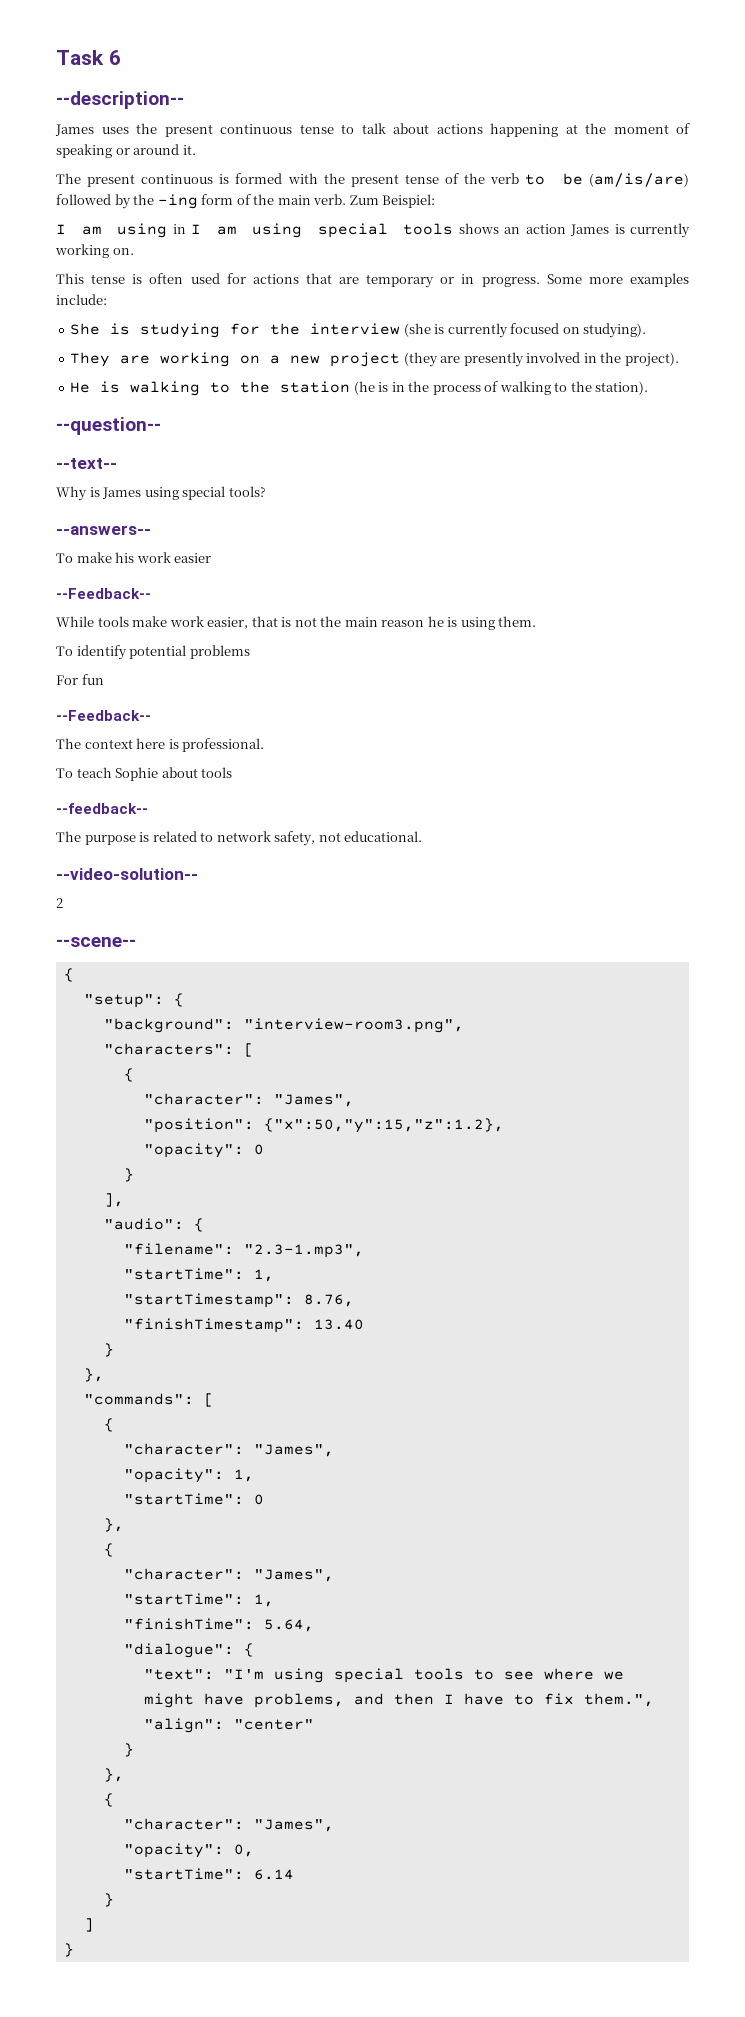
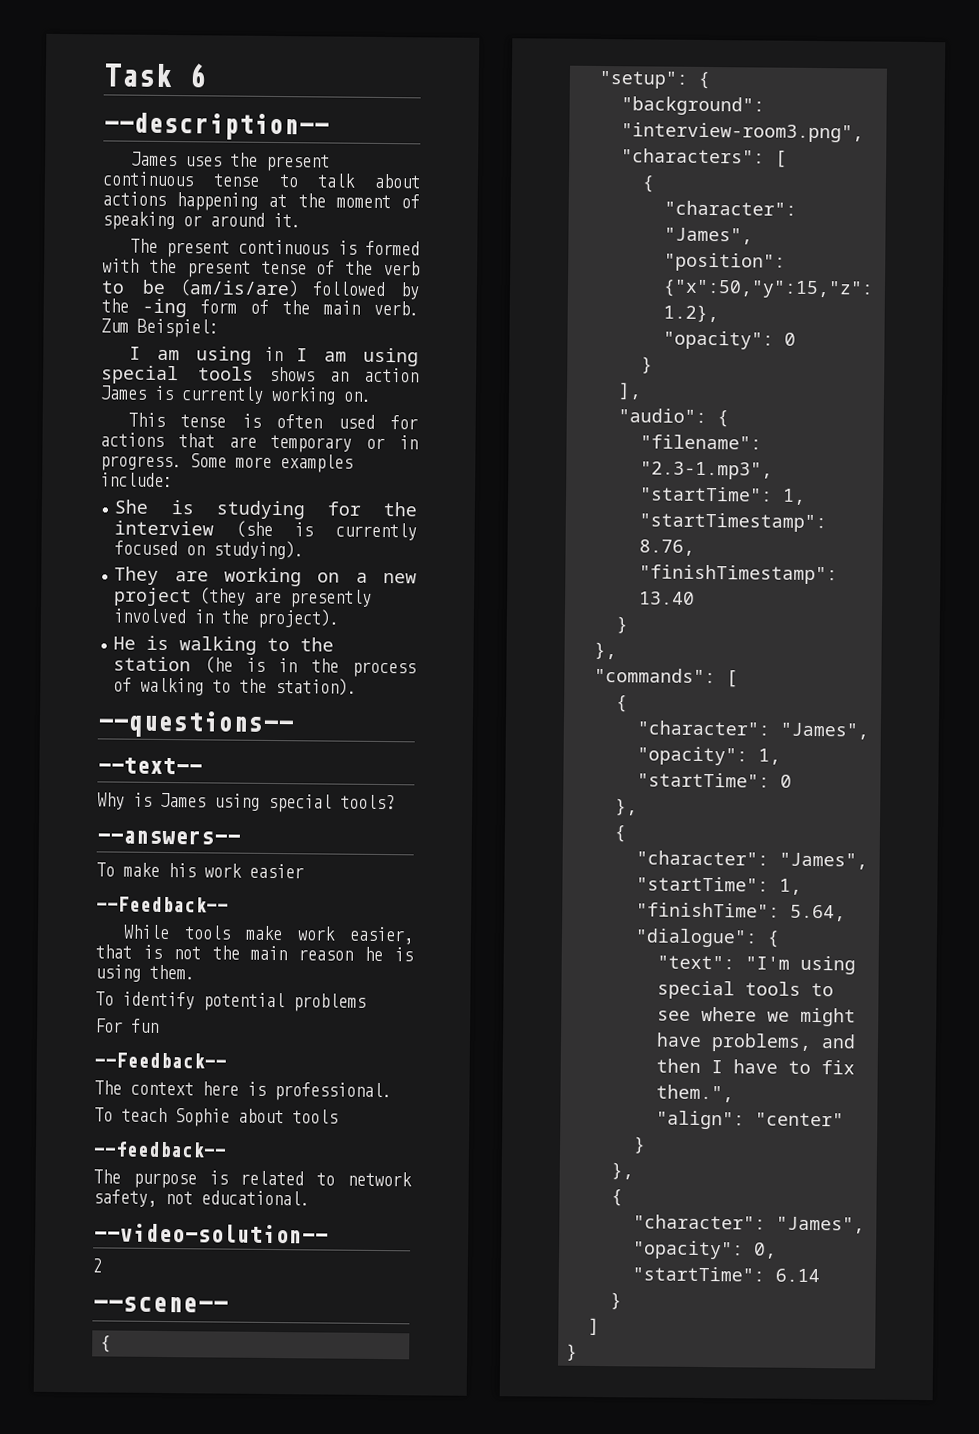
- --question--
+ --questions--

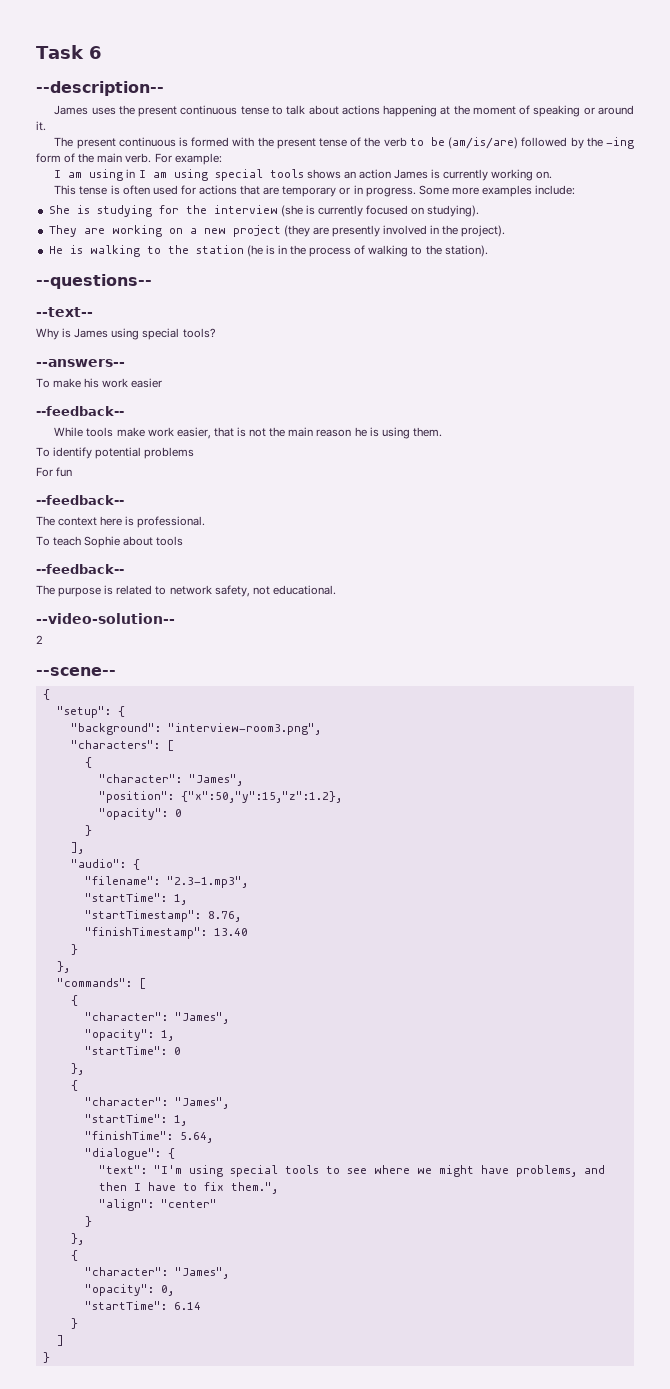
- Zum Beispiel:
+ For example:
  To make his work easier
- --Feedback--
+ --feedback--
  For fun
- --Feedback--
+ --feedback--

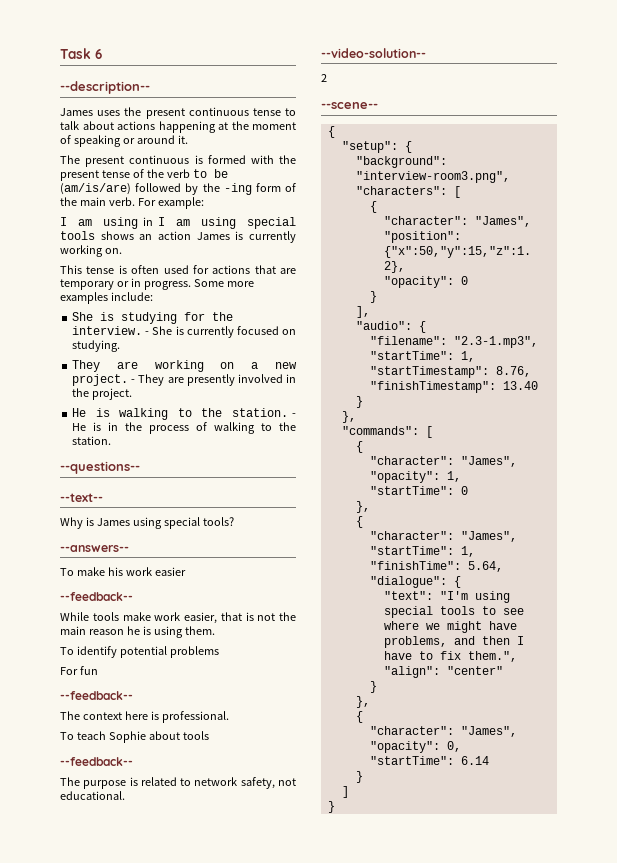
- She is studying for the interview (she is currently focused on studying).
+ She is studying for the interview. - She is currently focused on studying.
- They are working on a new project (they are presently involved in the project).
+ They are working on a new project. - They are presently involved in the project.
- He is walking to the station (he is in the process of walking to the station).
+ He is walking to the station. - He is in the process of walking to the station.

